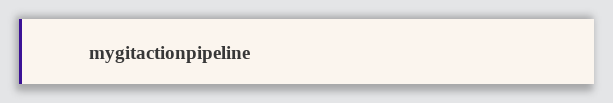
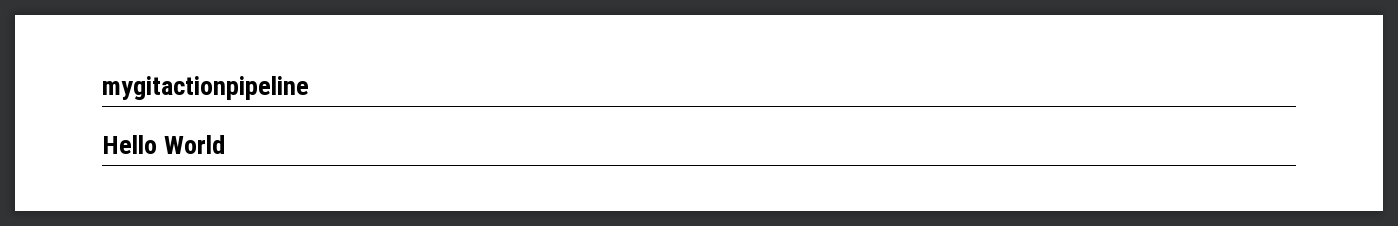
+ Hello World

